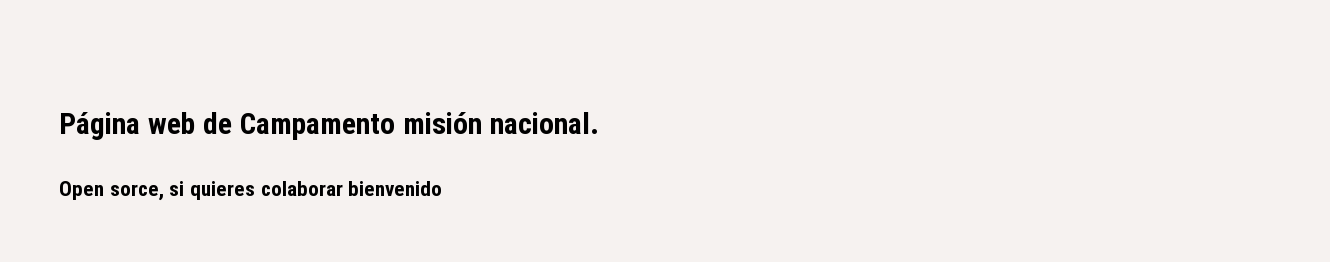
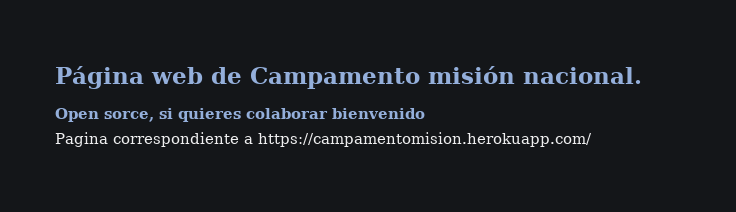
+ Pagina correspondiente a https://campamentomision.herokuapp.com/

